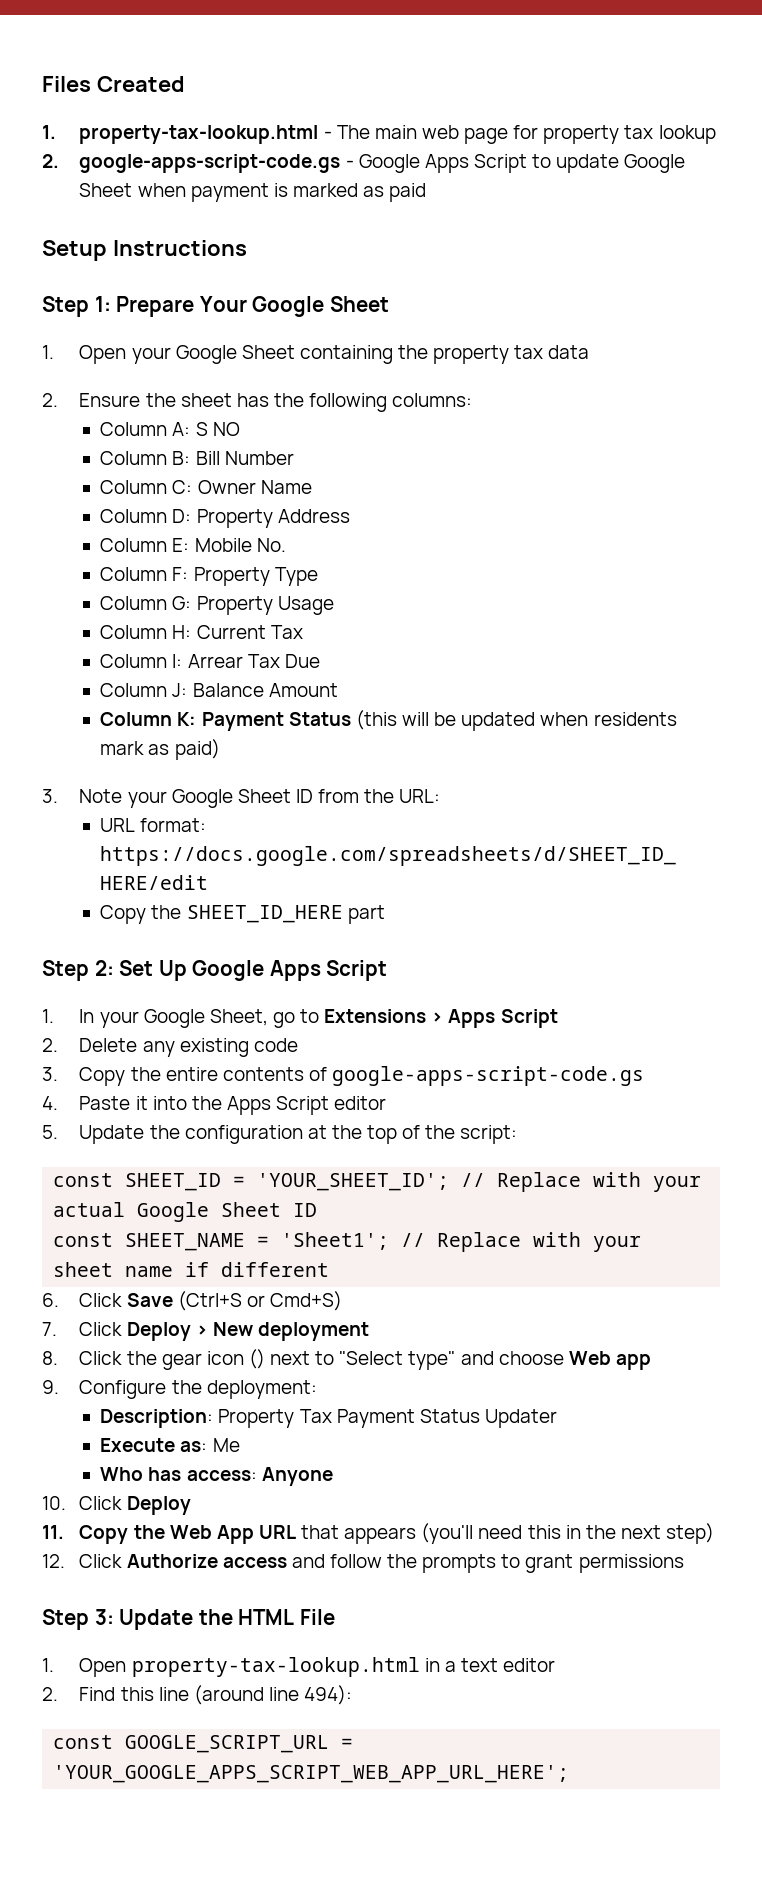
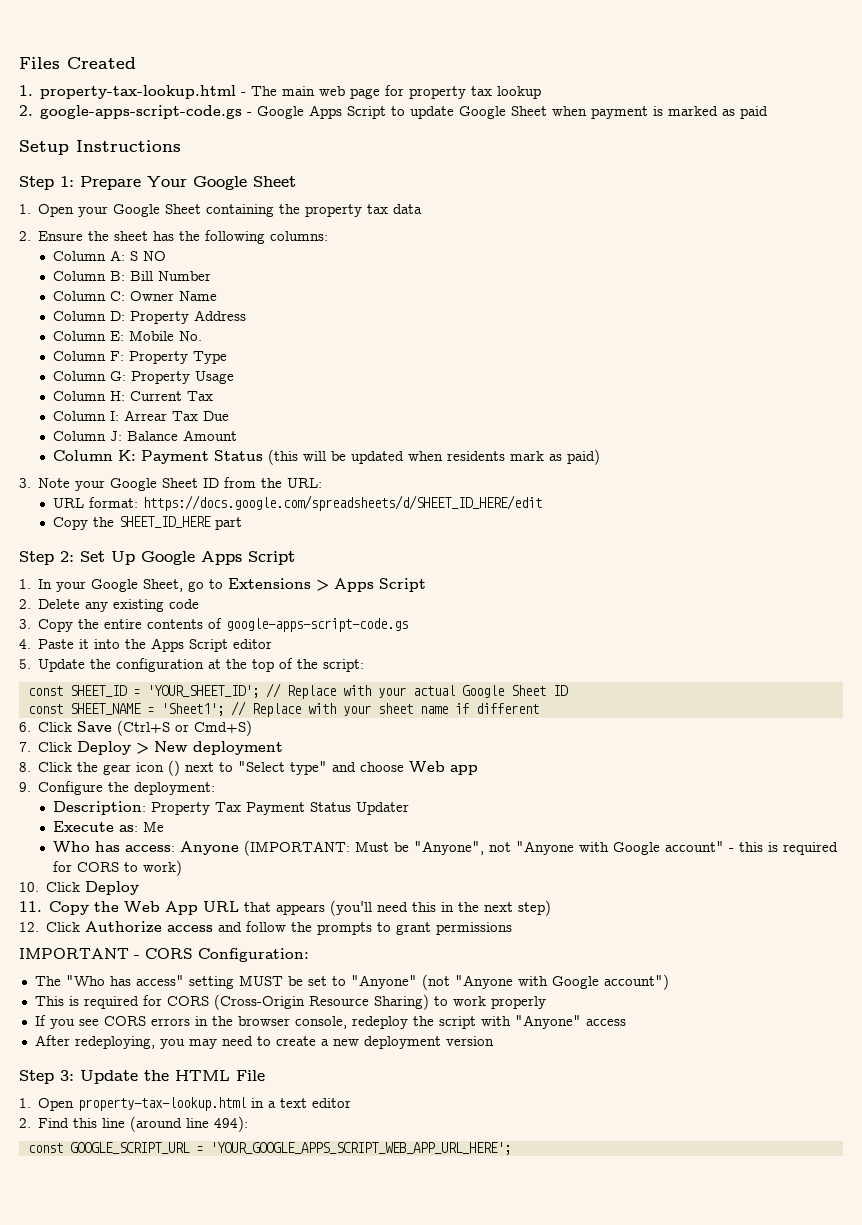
- Who has access: Anyone
+ Who has access: Anyone (IMPORTANT: Must be "Anyone", not "Anyone with Google account" - this is required for CORS to work)
+ IMPORTANT - CORS Configuration:
+ The "Who has access" setting MUST be set to "Anyone" (not "Anyone with Google account")
+ This is required for CORS (Cross-Origin Resource Sharing) to work properly
+ If you see CORS errors in the browser console, redeploy the script with "Anyone" access
+ After redeploying, you may need to create a new deployment version

